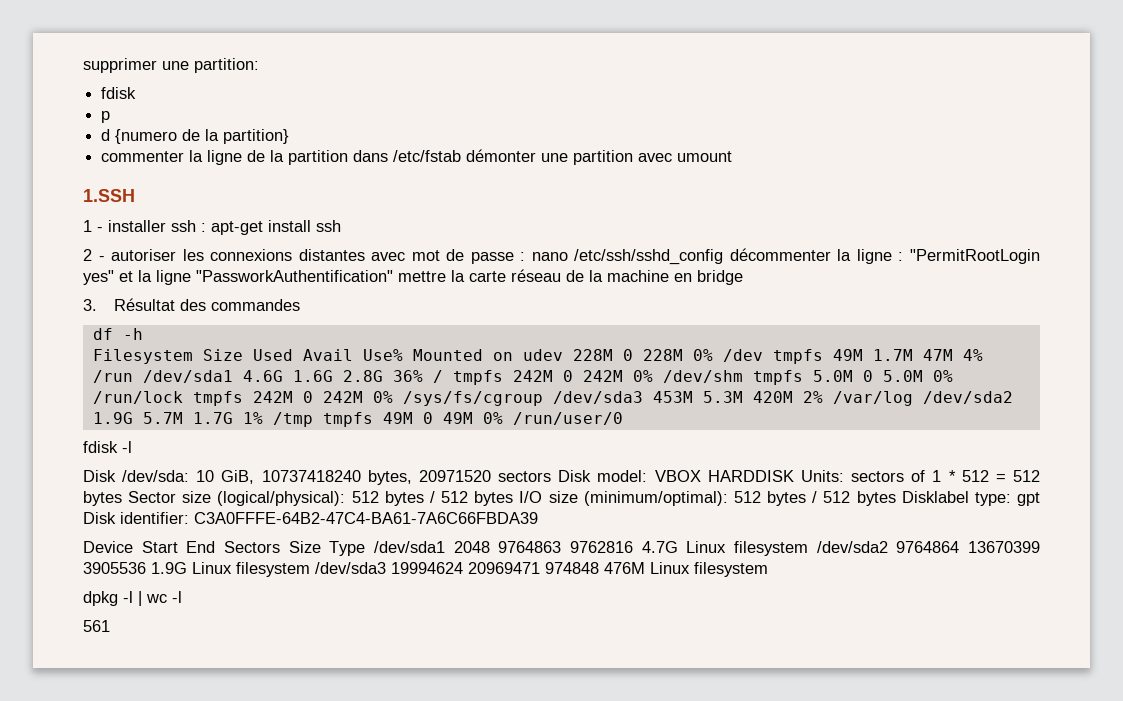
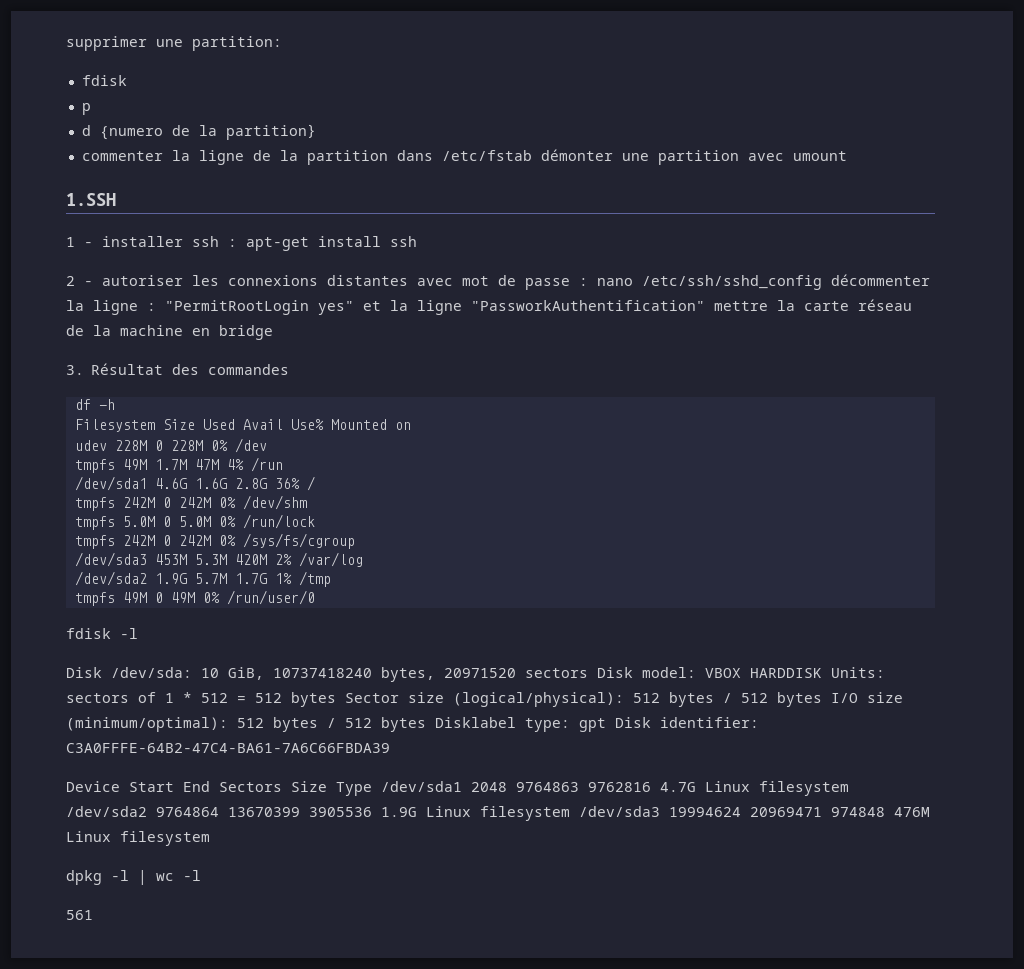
- Filesystem Size Used Avail Use% Mounted on udev 228M 0 228M 0% /dev tmpfs 49M 1.7M 47M 4% /run /dev/sda1 4.6G 1.6G 2.8G 36% / tmpfs 242M 0 242M 0% /dev/shm tmpfs 5.0M 0 5.0M 0% /run/lock tmpfs 242M 0 242M 0% /sys/fs/cgroup /dev/sda3 453M 5.3M 420M 2% /var/log /dev/sda2 1.9G 5.7M 1.7G 1% /tmp tmpfs 49M 0 49M 0% /run/user/0
+ Filesystem Size Used Avail Use% Mounted on
+ udev 228M 0 228M 0% /dev
+ tmpfs 49M 1.7M 47M 4% /run
+ /dev/sda1 4.6G 1.6G 2.8G 36% /
+ tmpfs 242M 0 242M 0% /dev/shm
+ tmpfs 5.0M 0 5.0M 0% /run/lock
+ tmpfs 242M 0 242M 0% /sys/fs/cgroup
+ /dev/sda3 453M 5.3M 420M 2% /var/log
+ /dev/sda2 1.9G 5.7M 1.7G 1% /tmp
+ tmpfs 49M 0 49M 0% /run/user/0

